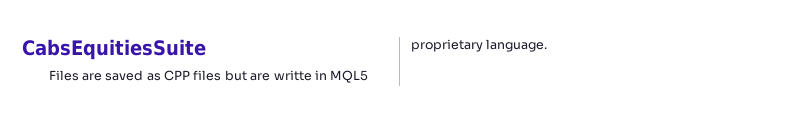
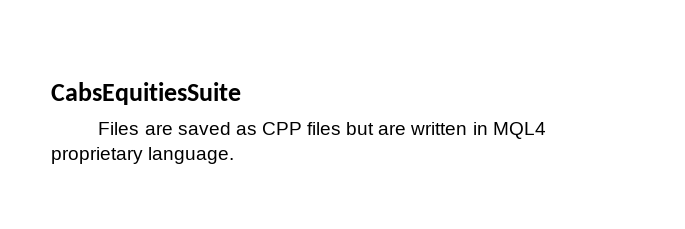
- Files are saved as CPP files but are writte in MQL5 proprietary language.
+ Files are saved as CPP files but are written in MQL4 proprietary language.

